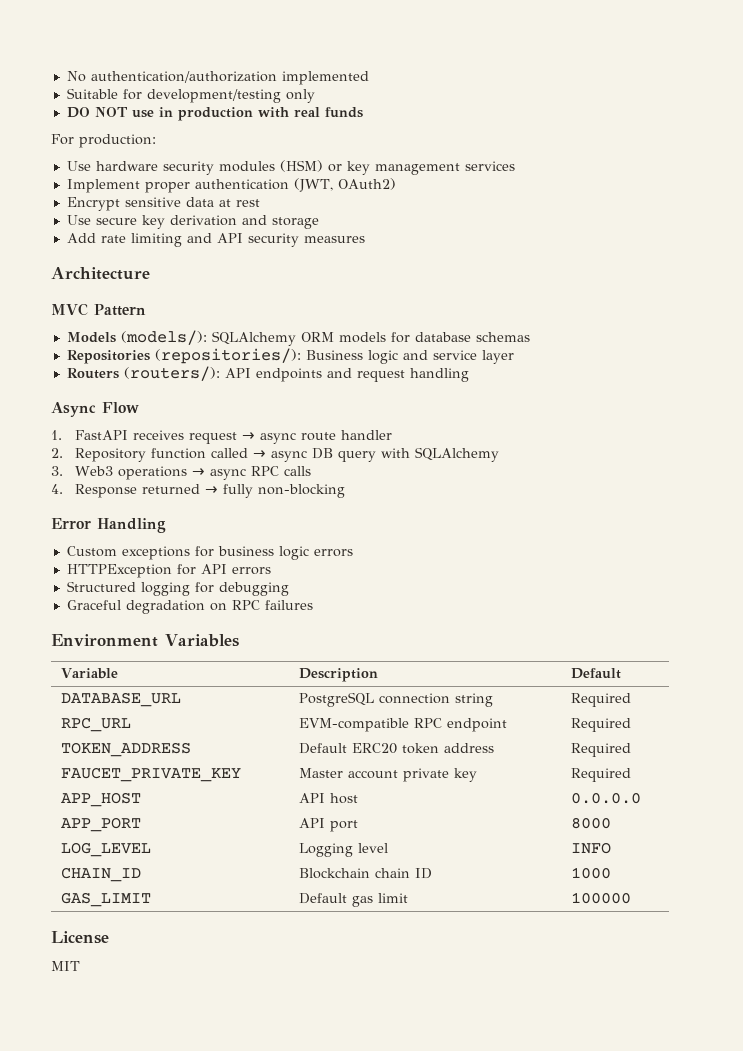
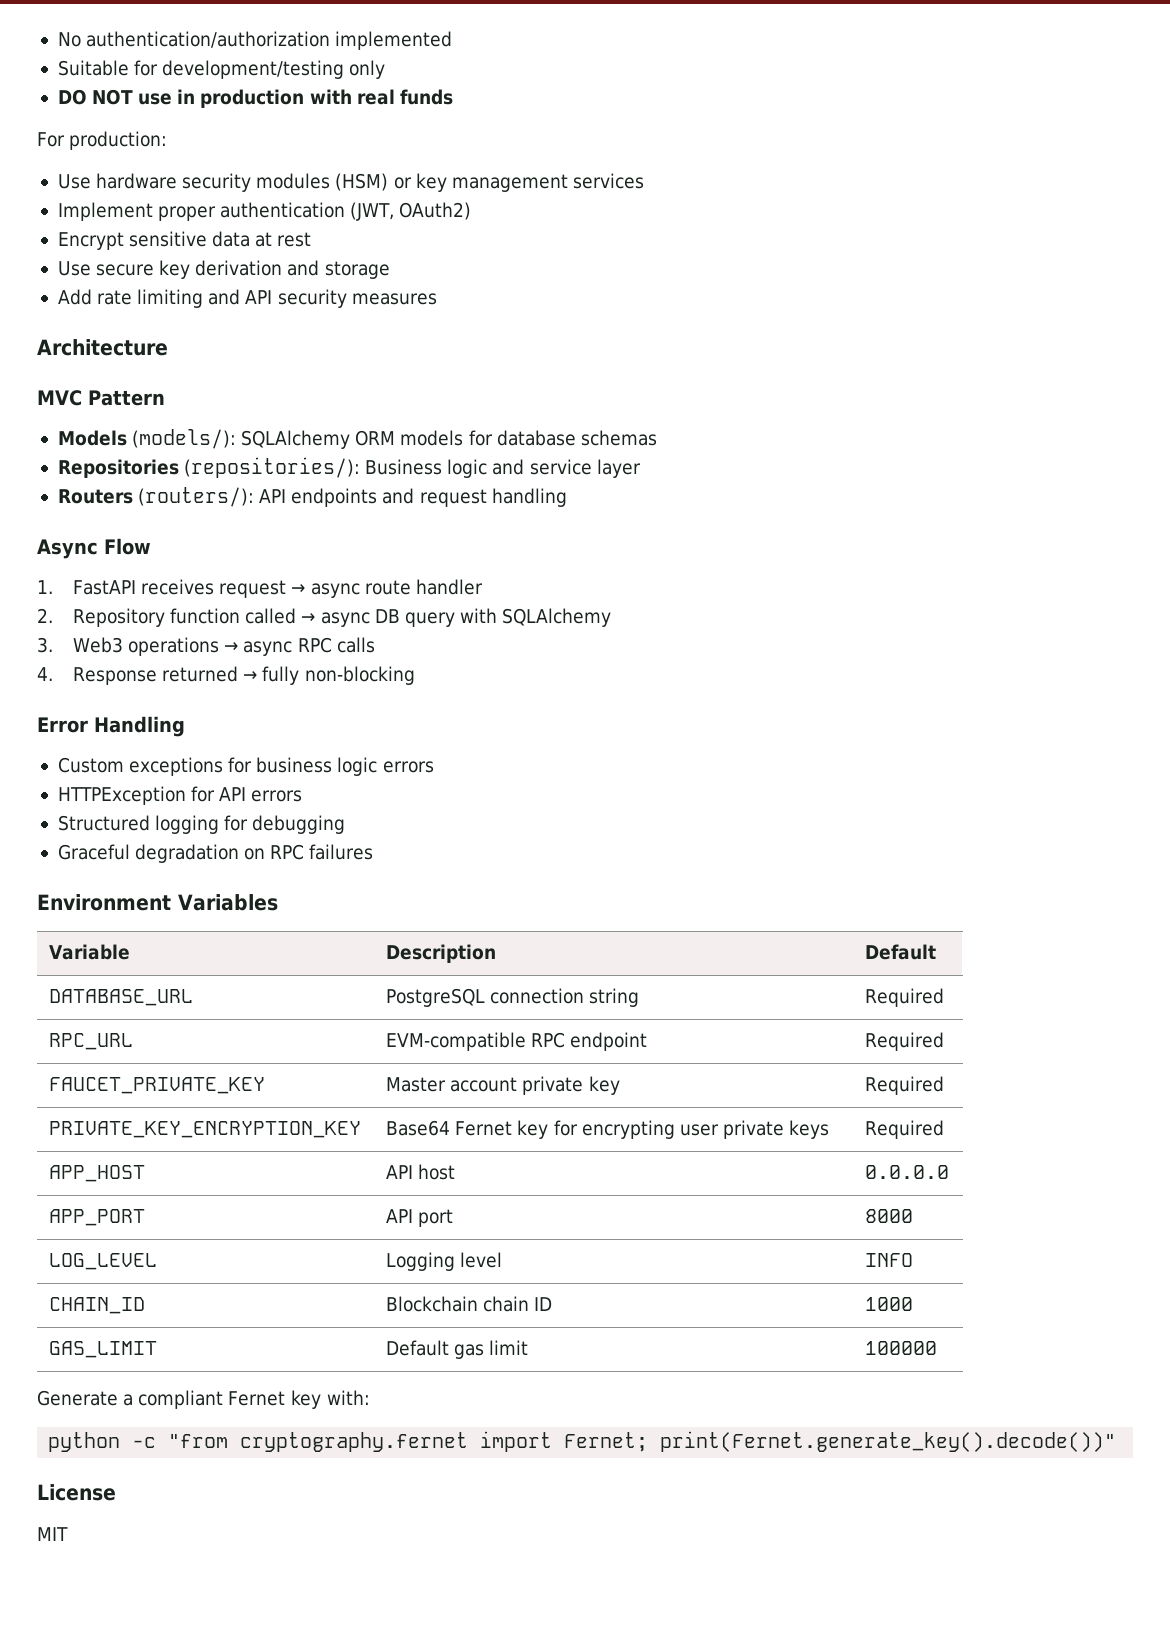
- TOKEN_ADDRESS | Default ERC20 token address | Required
+ PRIVATE_KEY_ENCRYPTION_KEY | Base64 Fernet key for encrypting user private keys | Required
+ Generate a compliant Fernet key with:
+ python -c "from cryptography.fernet import Fernet; print(Fernet.generate_key().decode())"

